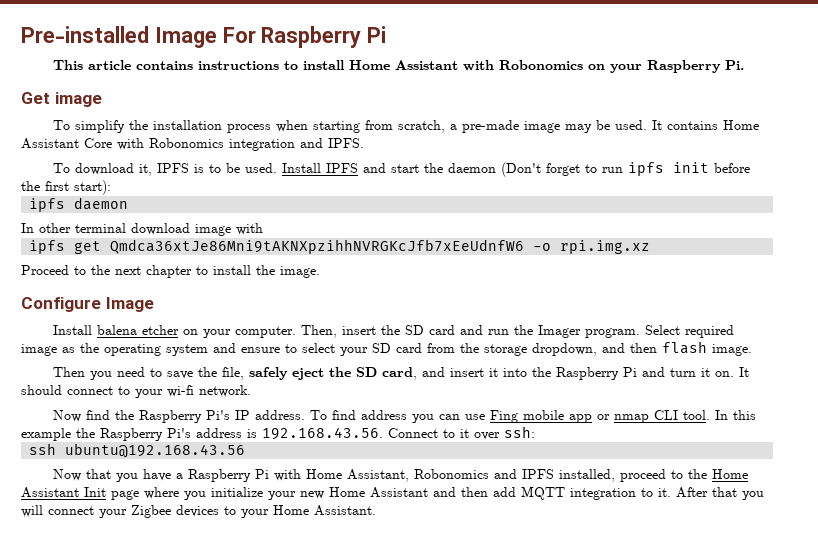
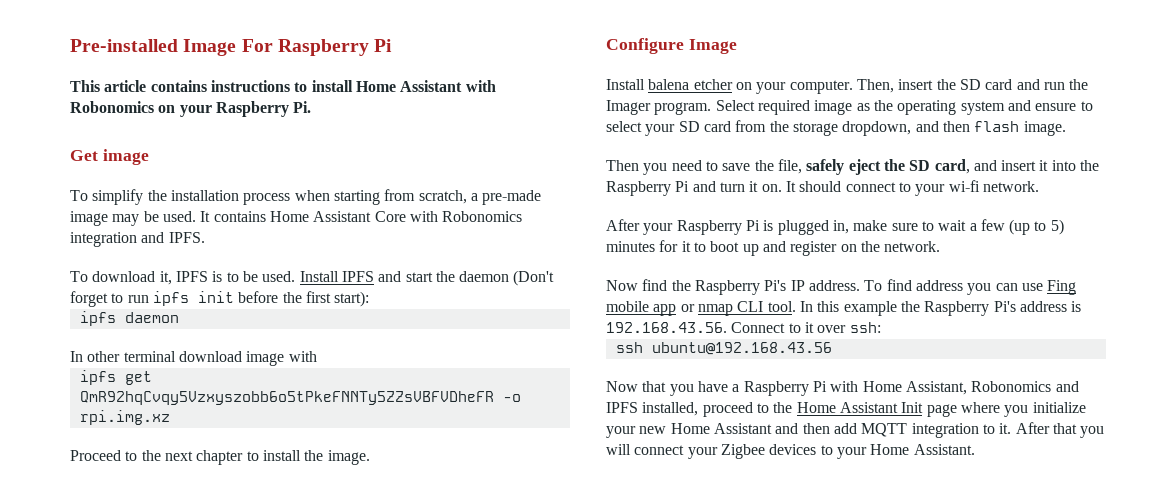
- ipfs get Qmdca36xtJe86Mni9tAKNXpzihhNVRGKcJfb7xEeUdnfW6 -o rpi.img.xz
+ ipfs get QmR92hqCvqy5Vzxyszobb6o5tPkeFNNTy5ZZsVBFVDheFR -o rpi.img.xz
+ After your Raspberry Pi is plugged in, make sure to wait a few (up to 5) minutes for it to boot up and register on the network.

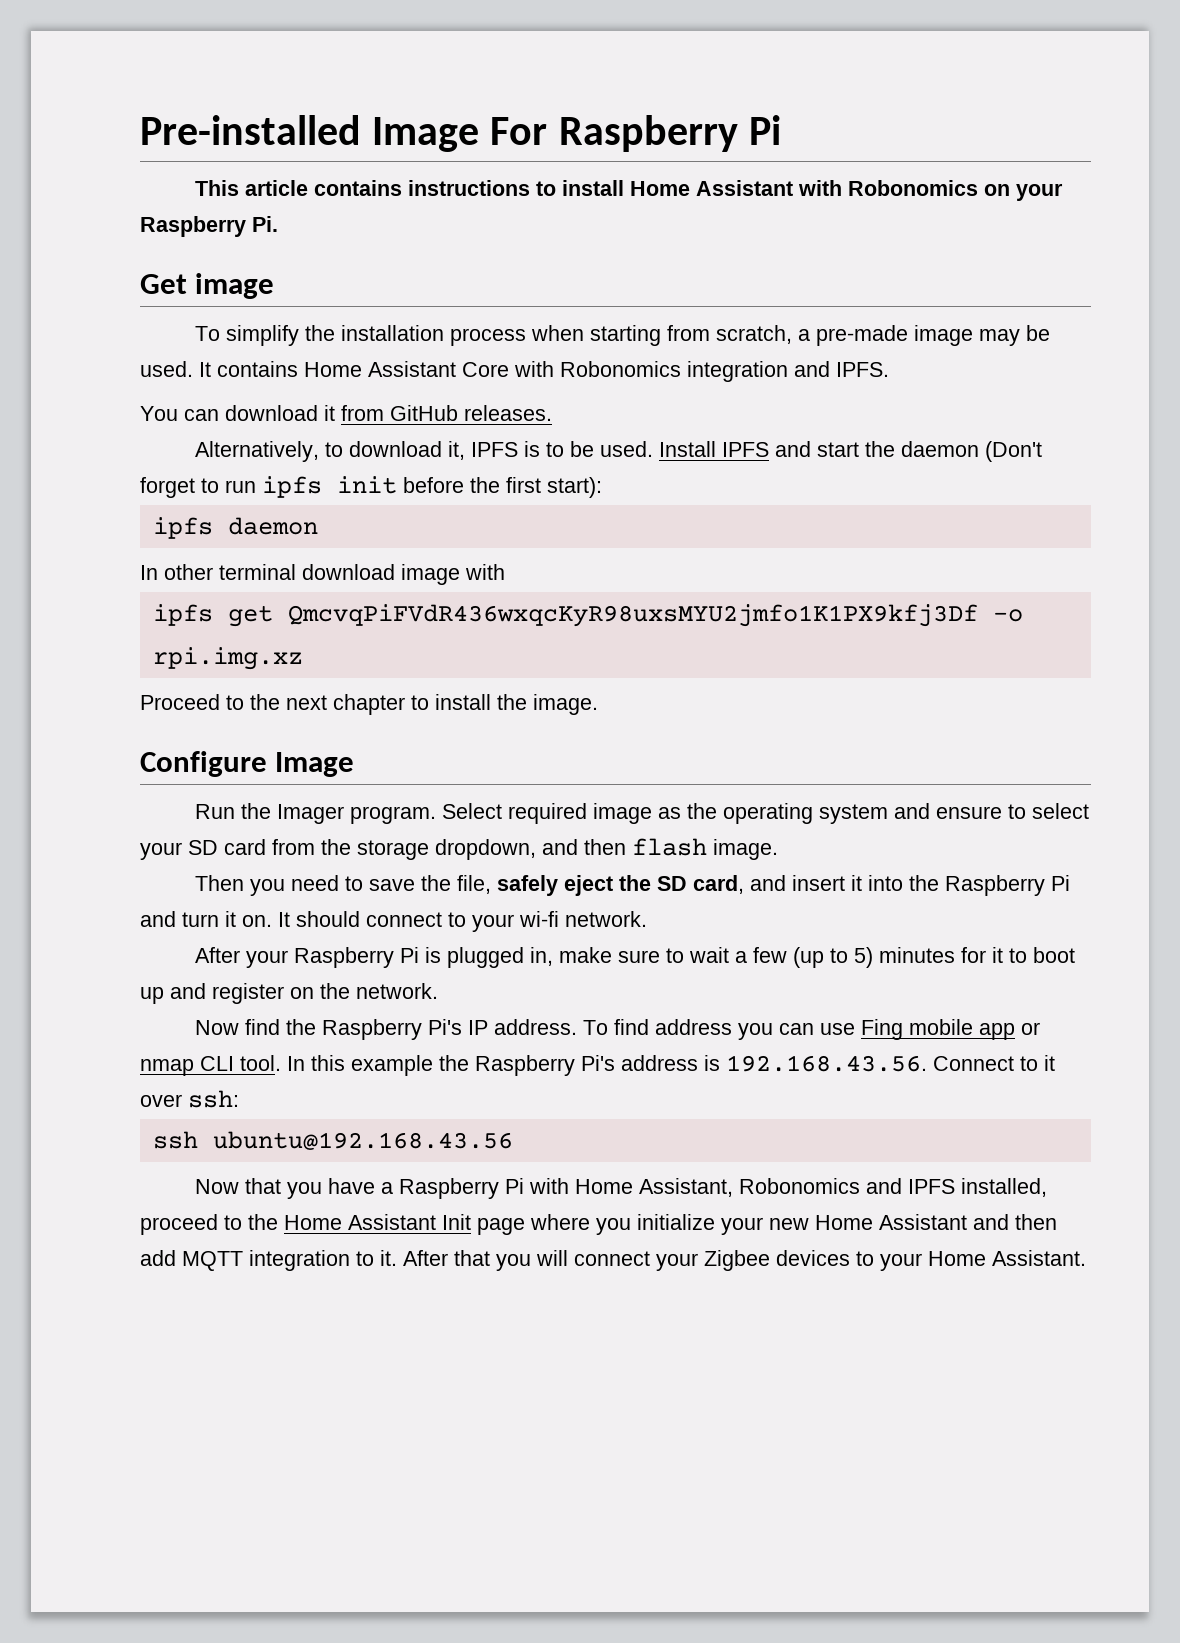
- To download it, IPFS is to be used.
+ You can download it from GitHub releases.
+ Alternatively, to download it, IPFS is to be used.
- ipfs get QmR92hqCvqy5Vzxyszobb6o5tPkeFNNTy5ZZsVBFVDheFR -o rpi.img.xz
+ ipfs get QmcvqPiFVdR436wxqcKyR98uxsMYU2jmfo1K1PX9kfj3Df -o rpi.img.xz
- Install balena etcher on your computer. Then, insert the SD card and run the Imager program.
+ Run the Imager program.

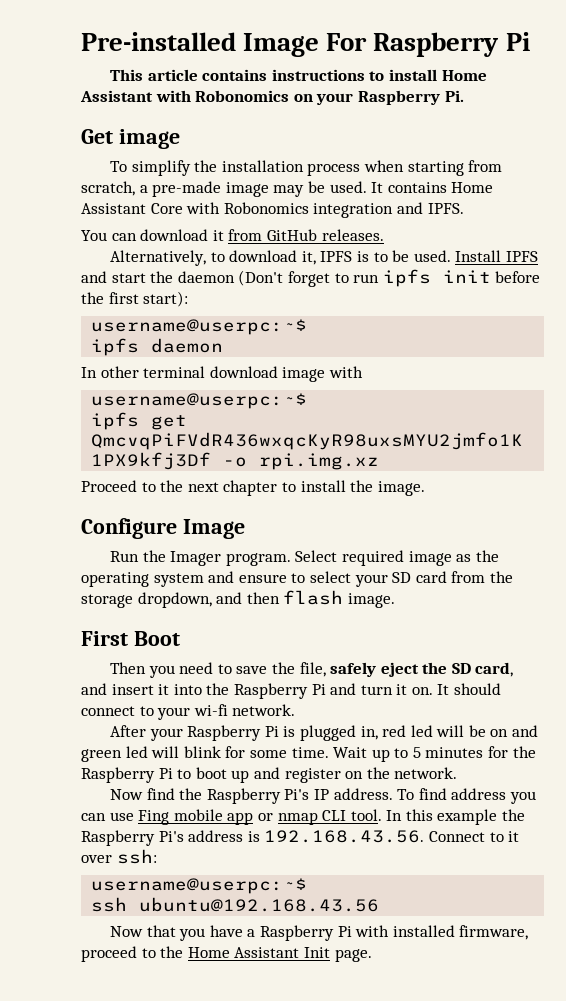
  Install IPFS and start the daemon (Don't forget to run ipfs init before the first start):
+ username@userpc:~$
  In other terminal download image with
+ username@userpc:~$
+ First Boot
- After your Raspberry Pi is plugged in, make sure to wait a few (up to 5) minutes for it to boot up and register on the network.
+ After your Raspberry Pi is plugged in, red led will be on and green led will blink for some time. Wait up to 5 minutes for the Raspberry Pi to boot up and register on the network.
  In this example the Raspberry Pi's address is 192.168.43.56. Connect to it over ssh:
+ username@userpc:~$
- Now that you have a Raspberry Pi with Home Assistant, Robonomics and IPFS installed, proceed to the Home Assistant Init page where you initialize your new Home Assistant and then add MQTT integration to it. After that you will connect your Zigbee devices to your Home Assistant.
+ Now that you have a Raspberry Pi with installed firmware, proceed to the Home Assistant Init page.

